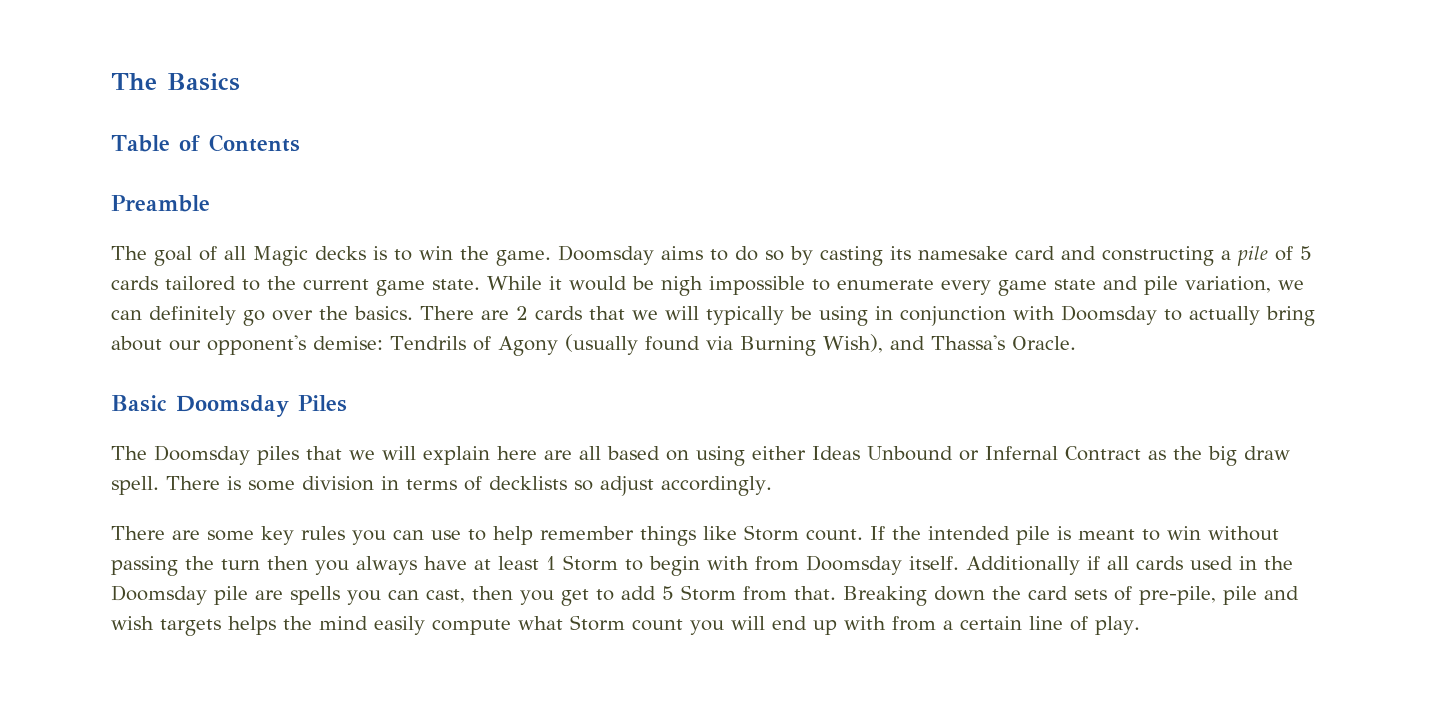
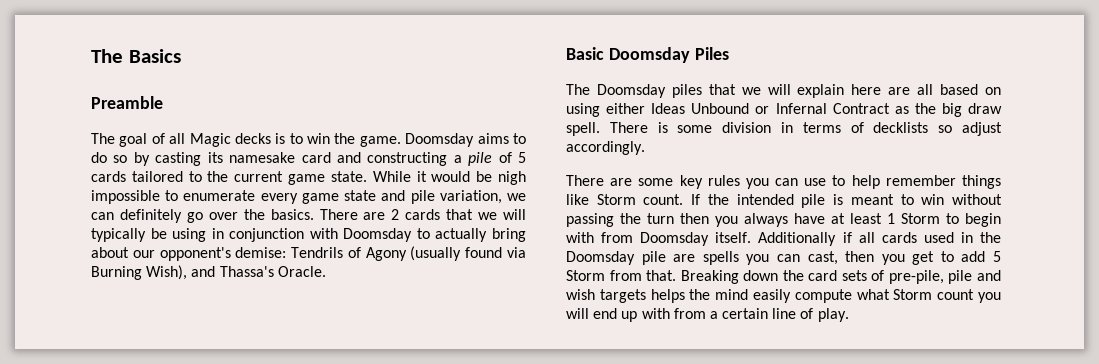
- Table of Contents

